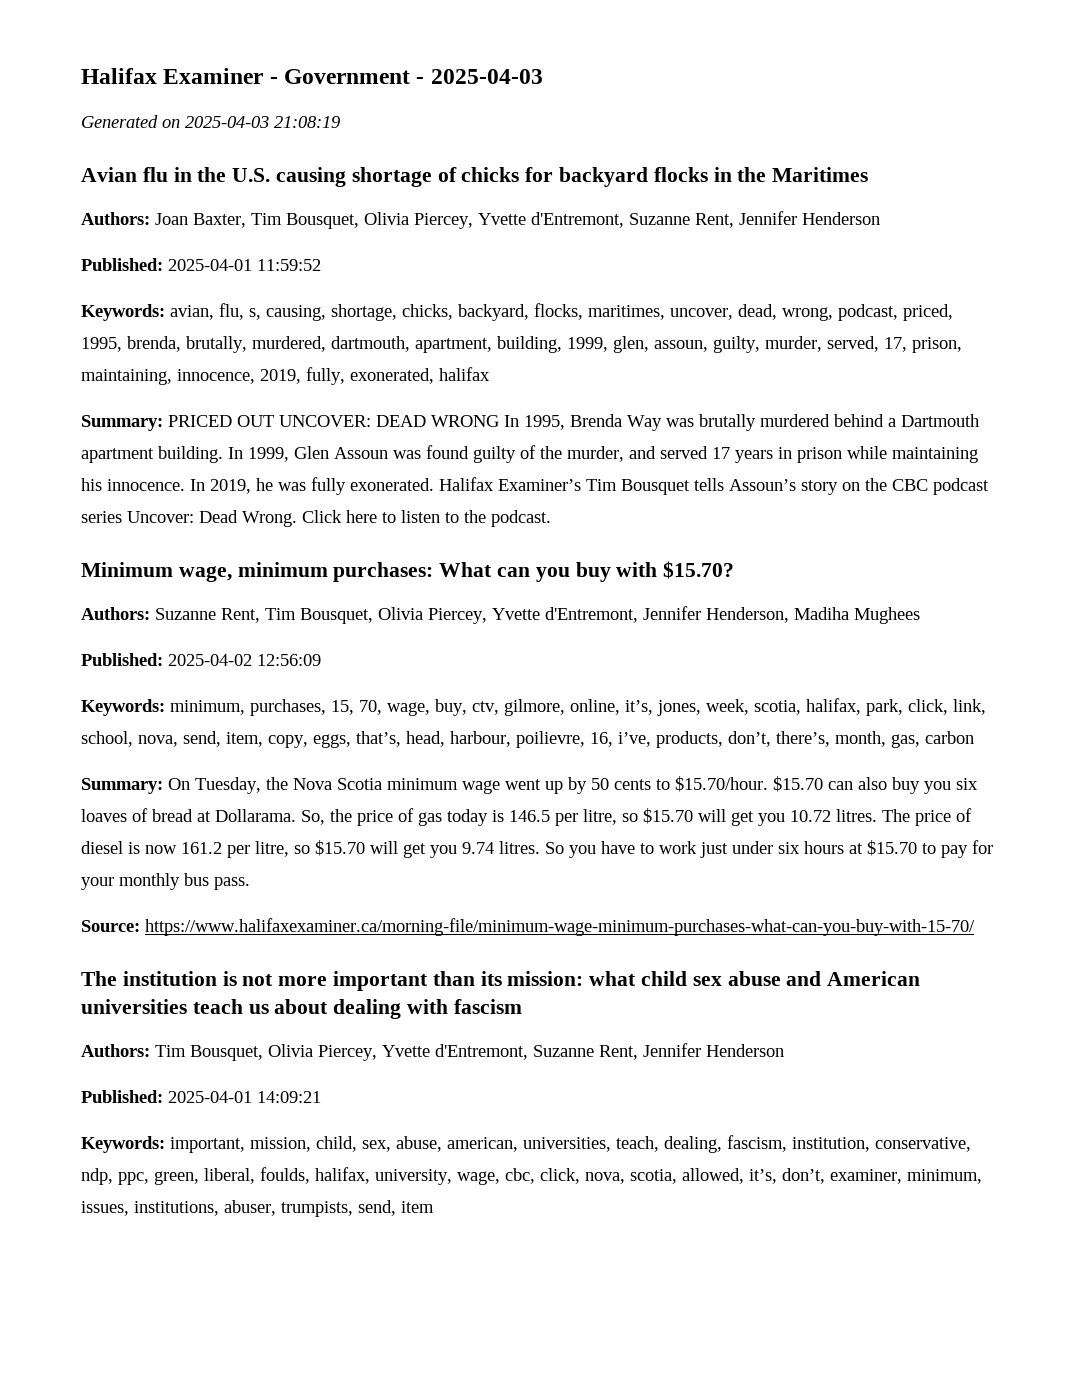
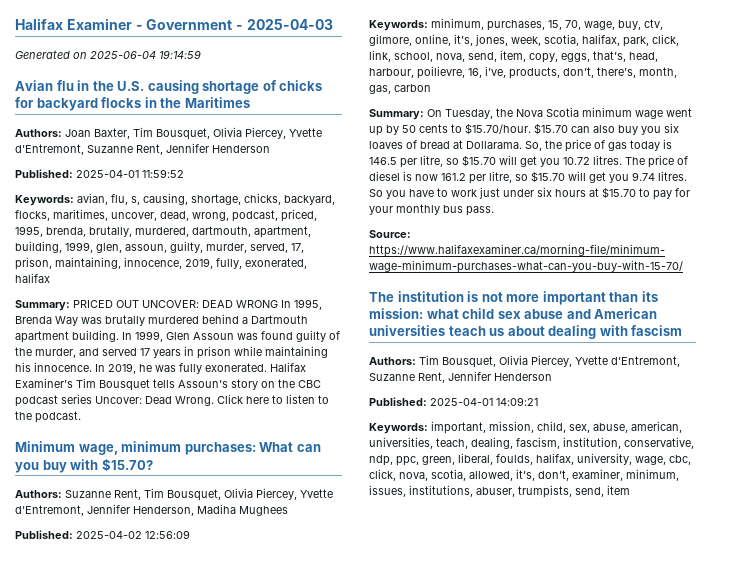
- Generated on 2025-04-03 21:08:19
+ Generated on 2025-06-04 19:14:59

